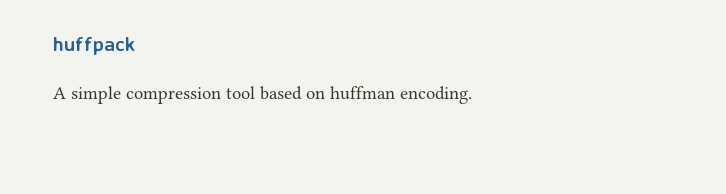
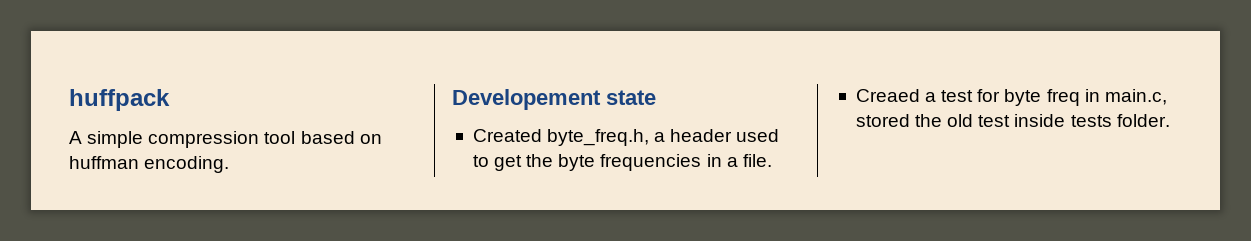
+ Developement state
+ Created byte_freq.h, a header used to get the byte frequencies in a file.
+ Creaed a test for byte freq in main.c, stored the old test inside tests folder.

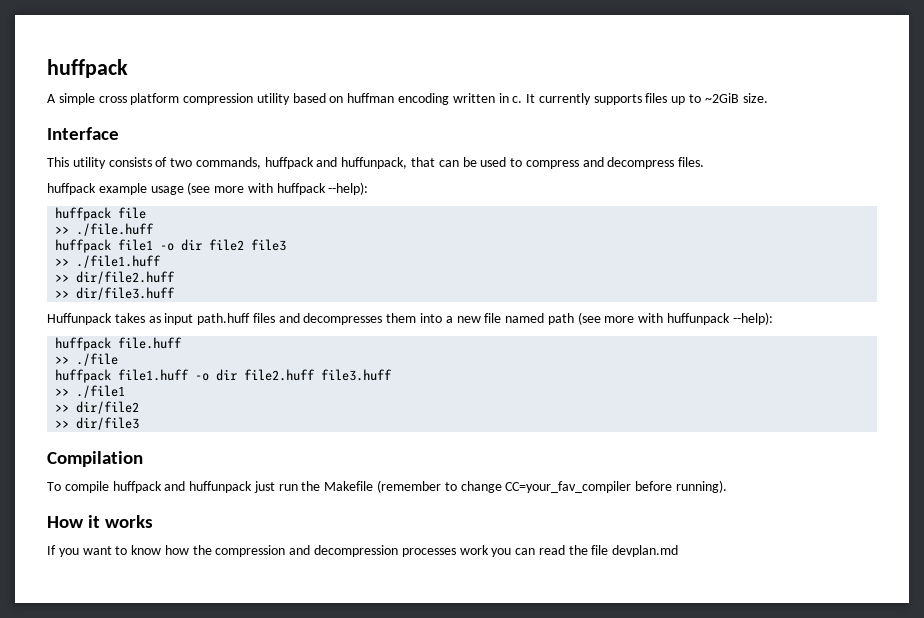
- A simple compression tool based on huffman encoding.
- Developement state
- Created byte_freq.h, a header used to get the byte frequencies in a file.
- Creaed a test for byte freq in main.c, stored the old test inside tests folder.
+ A simple cross platform compression utility based on huffman encoding written in c. It currently supports files up to ~2GiB size.
+ Interface
+ This utility consists of two commands, huffpack and huffunpack, that can be used to compress and decompress files.
+ huffpack example usage (see more with huffpack --help):
+ huffpack file
+ >> ./file.huff
+ huffpack file1 -o dir file2 file3
+ >> ./file1.huff
+ >> dir/file2.huff
+ >> dir/file3.huff
+ Huffunpack takes as input path.huff files and decompresses them into a new file named path (see more with huffunpack --help):
+ huffpack file.huff
+ >> ./file
+ huffpack file1.huff -o dir file2.huff file3.huff
+ >> ./file1
+ >> dir/file2
+ >> dir/file3
+ Compilation
+ To compile huffpack and huffunpack just run the Makefile (remember to change CC=your_fav_compiler before running).
+ How it works
+ If you want to know how the compression and decompression processes work you can read the file devplan.md

